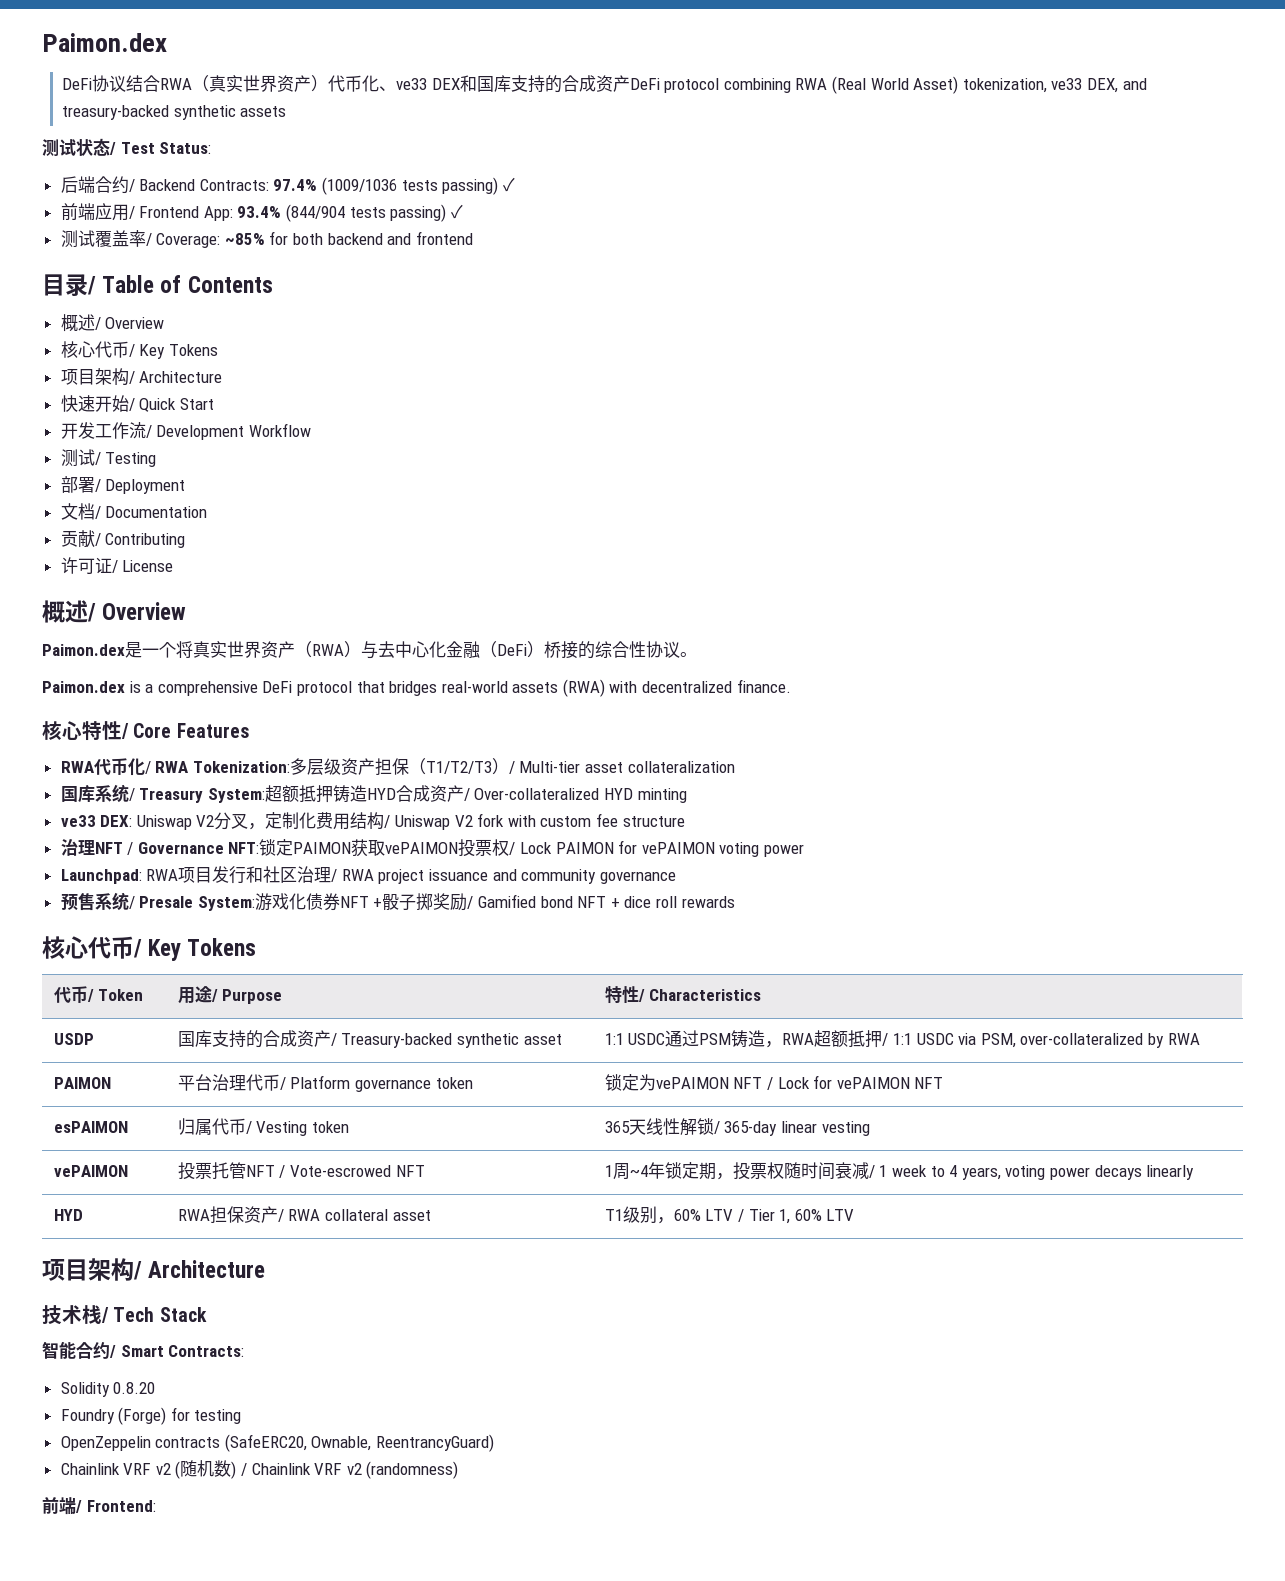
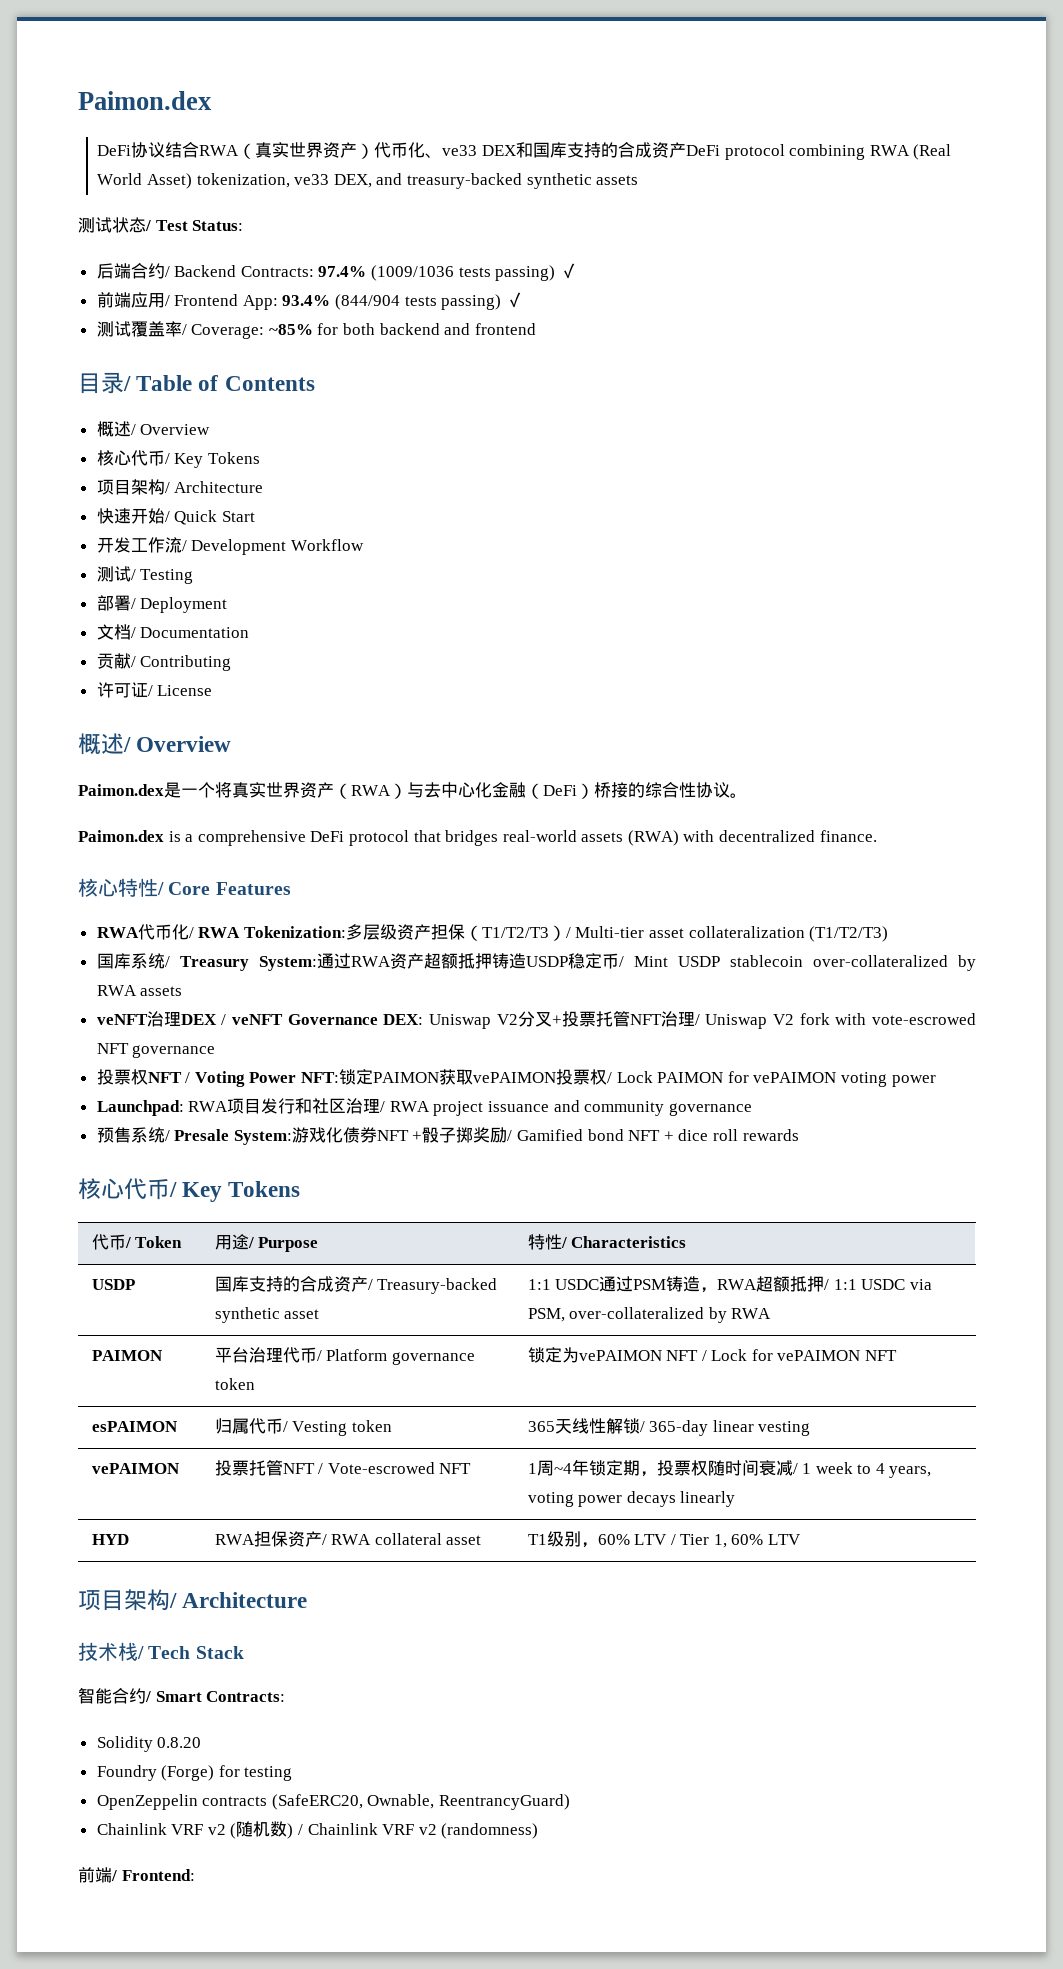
- RWA代币化/ RWA Tokenization:多层级资产担保（T1/T2/T3）/ Multi-tier asset collateralization
+ RWA代币化/ RWA Tokenization:多层级资产担保（T1/T2/T3）/ Multi-tier asset collateralization (T1/T2/T3)
- 国库系统/ Treasury System:超额抵押铸造HYD合成资产/ Over-collateralized HYD minting
- ve33 DEX: Uniswap V2分叉，定制化费用结构/ Uniswap V2 fork with custom fee structure
- 治理NFT / Governance NFT:锁定PAIMON获取vePAIMON投票权/ Lock PAIMON for vePAIMON voting power
+ 国库系统/ Treasury System:通过RWA资产超额抵押铸造USDP稳定币/ Mint USDP stablecoin over-collateralized by RWA assets
+ veNFT治理DEX / veNFT Governance DEX: Uniswap V2分叉+投票托管NFT治理/ Uniswap V2 fork with vote-escrowed NFT governance
+ 投票权NFT / Voting Power NFT:锁定PAIMON获取vePAIMON投票权/ Lock PAIMON for vePAIMON voting power

